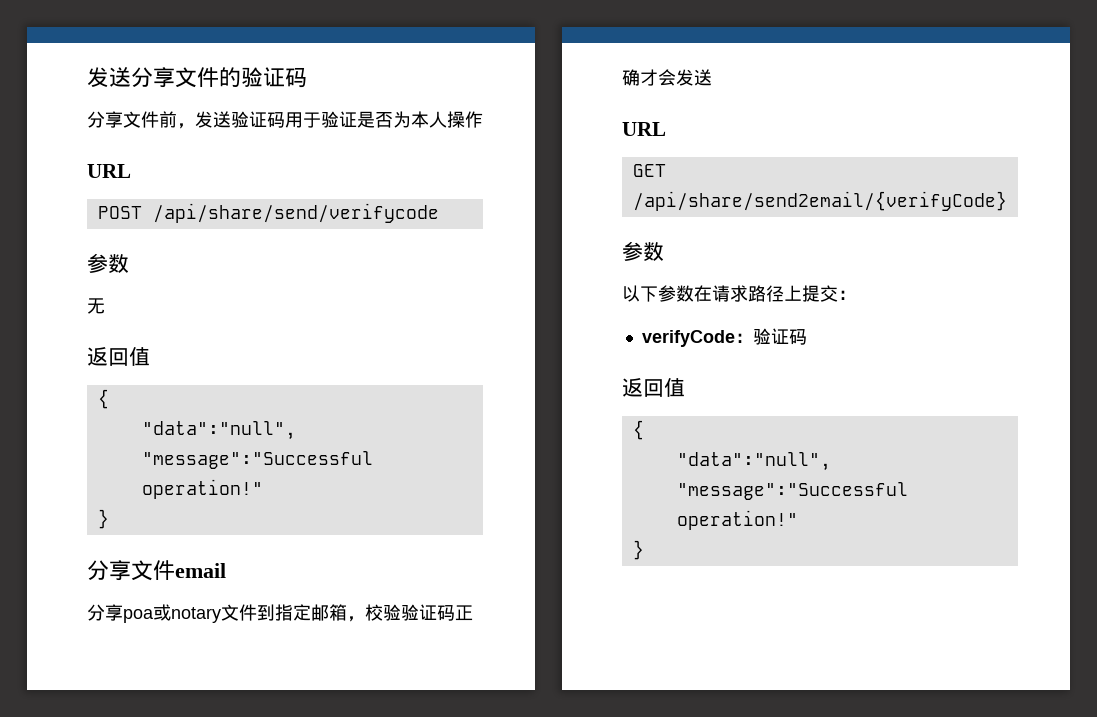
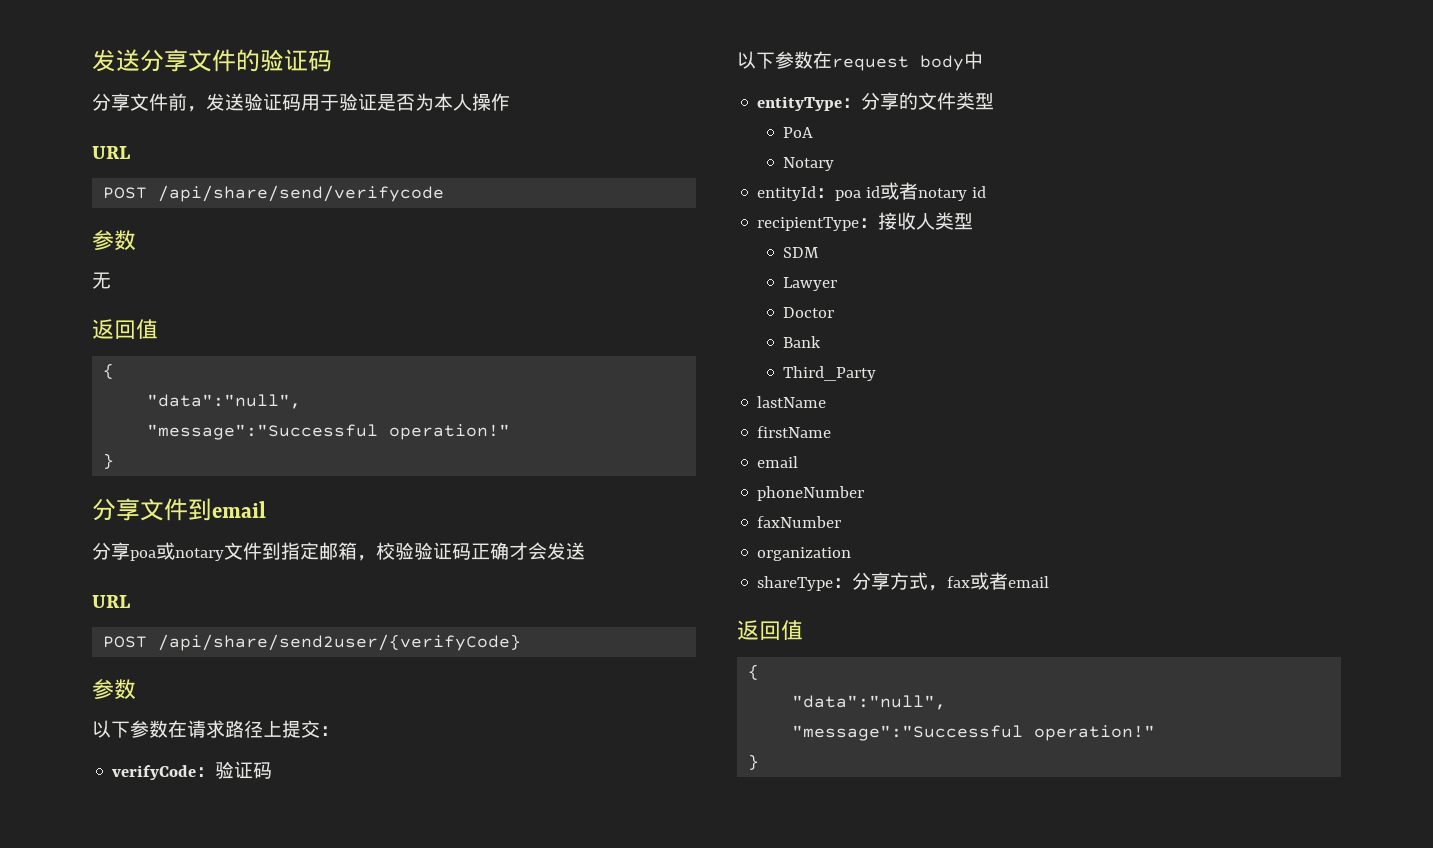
- 分享文件email
+ 分享文件到email
- GET /api/share/send2email/{verifyCode}
+ POST /api/share/send2user/{verifyCode}
+ 以下参数在request body中
+ entityType：分享的文件类型
+ PoA
+ Notary
+ entityId：poa id或者notary id
+ recipientType：接收人类型
+ SDM
+ Lawyer
+ Doctor
+ Bank
+ Third_Party
+ lastName
+ firstName
+ email
+ phoneNumber
+ faxNumber
+ organization
+ shareType：分享方式，fax或者email

